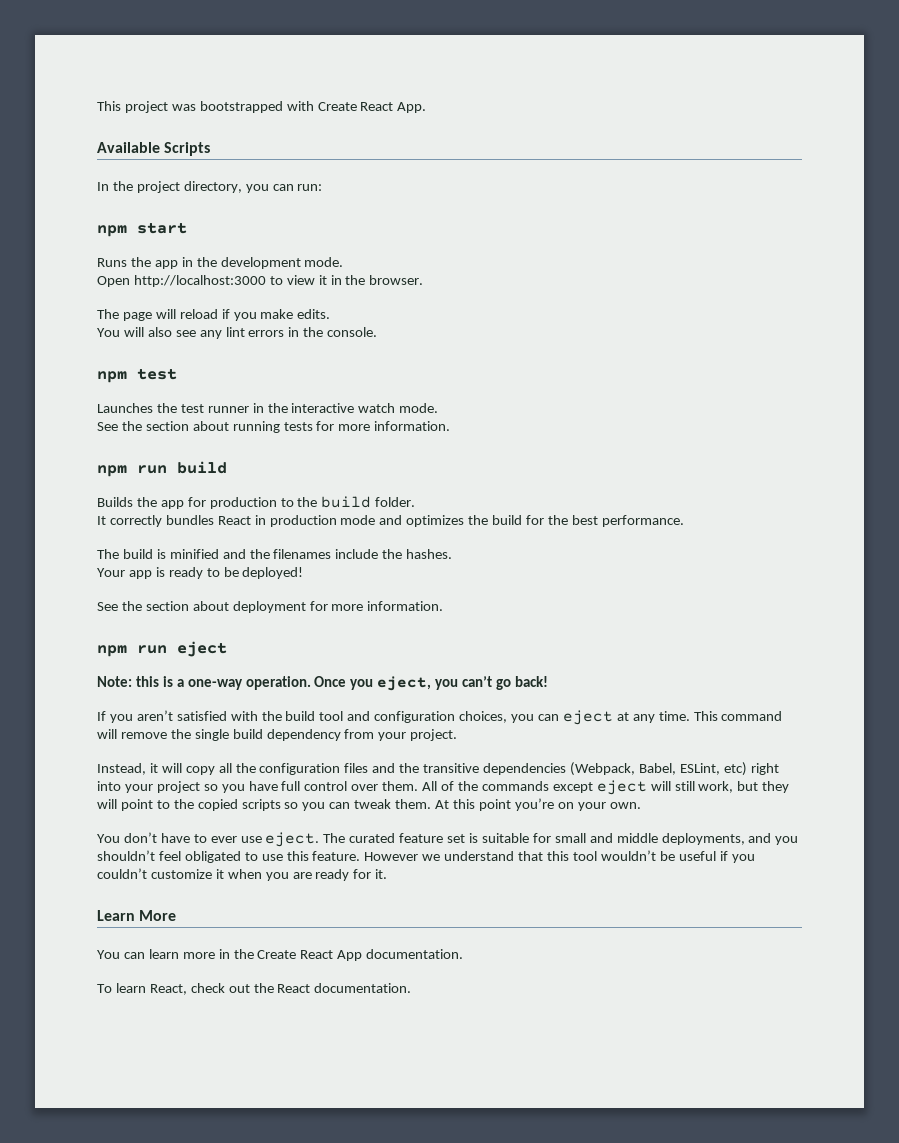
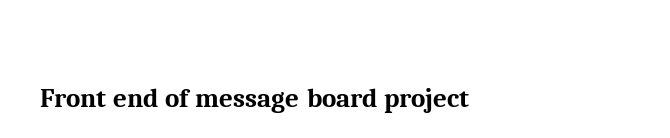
- This project was bootstrapped with Create React App.
- Available Scripts
- In the project directory, you can run:
- npm start
- Runs the app in the development mode.
- Open http://localhost:3000 to view it in the browser.
- The page will reload if you make edits.
- You will also see any lint errors in the console.
- npm test
- Launches the test runner in the interactive watch mode.
- See the section about running tests for more information.
- npm run build
- Builds the app for production to the build folder.
- It correctly bundles React in production mode and optimizes the build for the best performance.
- The build is minified and the filenames include the hashes.
- Your app is ready to be deployed!
- See the section about deployment for more information.
- npm run eject
- Note: this is a one-way operation. Once you eject, you can’t go back!
- If you aren’t satisfied with the build tool and configuration choices, you can eject at any time. This command will remove the single build dependency from your project.
- Instead, it will copy all the configuration files and the transitive dependencies (Webpack, Babel, ESLint, etc) right into your project so you have full control over them. All of the commands except eject will still work, but they will point to the copied scripts so you can tweak them. At this point you’re on your own.
- You don’t have to ever use eject. The curated feature set is suitable for small and middle deployments, and you shouldn’t feel obligated to use this feature. However we understand that this tool wouldn’t be useful if you couldn’t customize it when you are ready for it.
- Learn More
- You can learn more in the Create React App documentation.
- To learn React, check out the React documentation.
+ Front end of message board project

